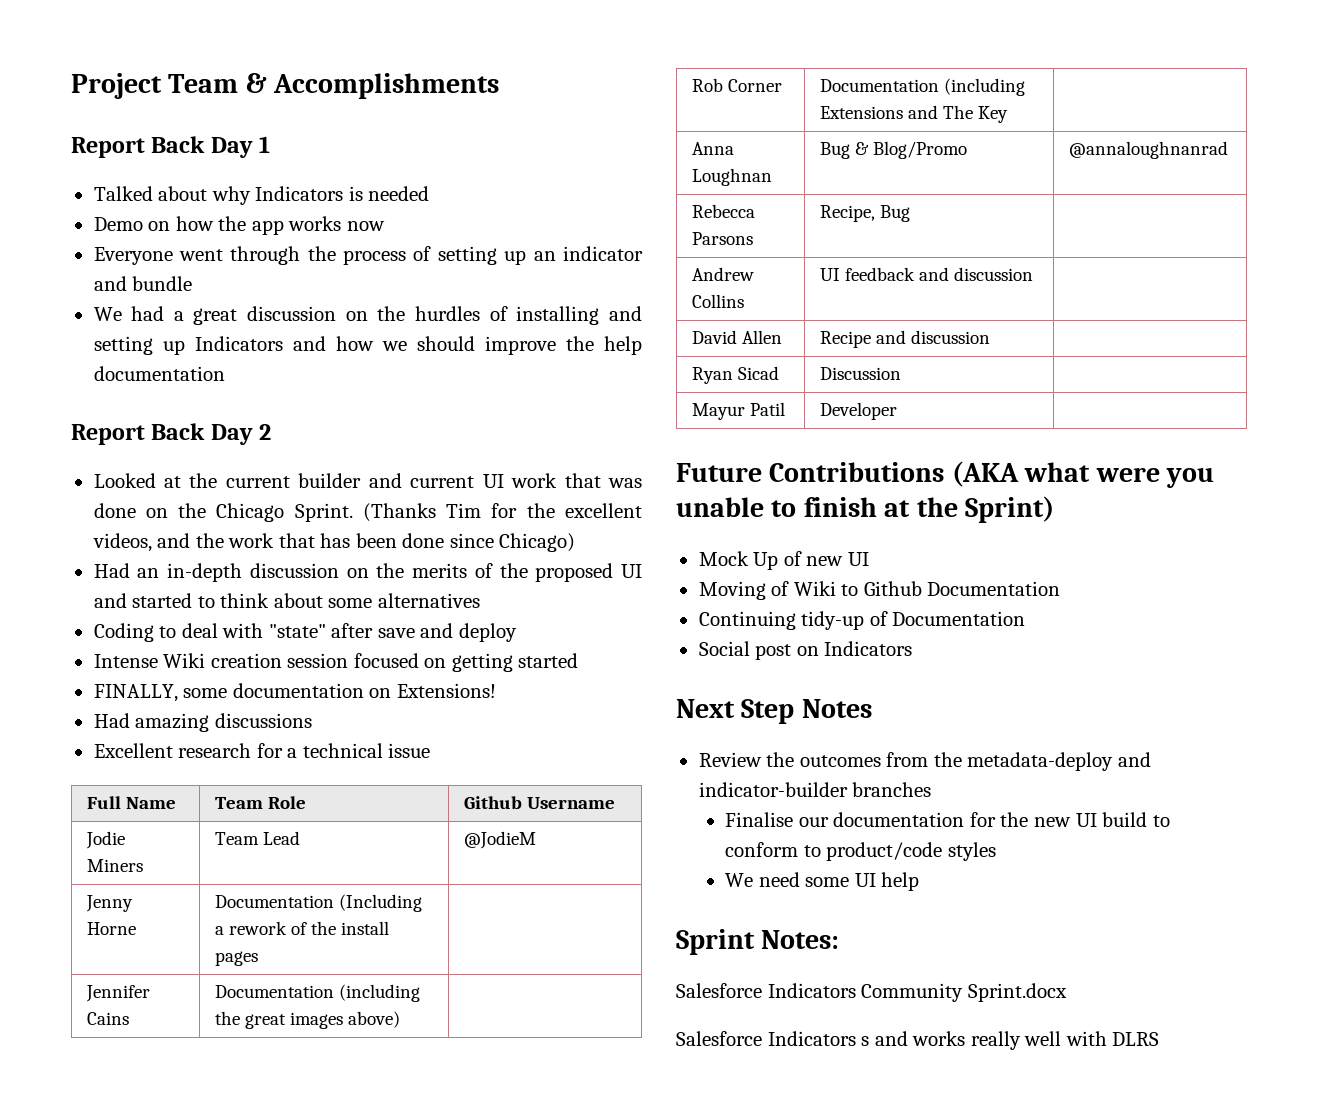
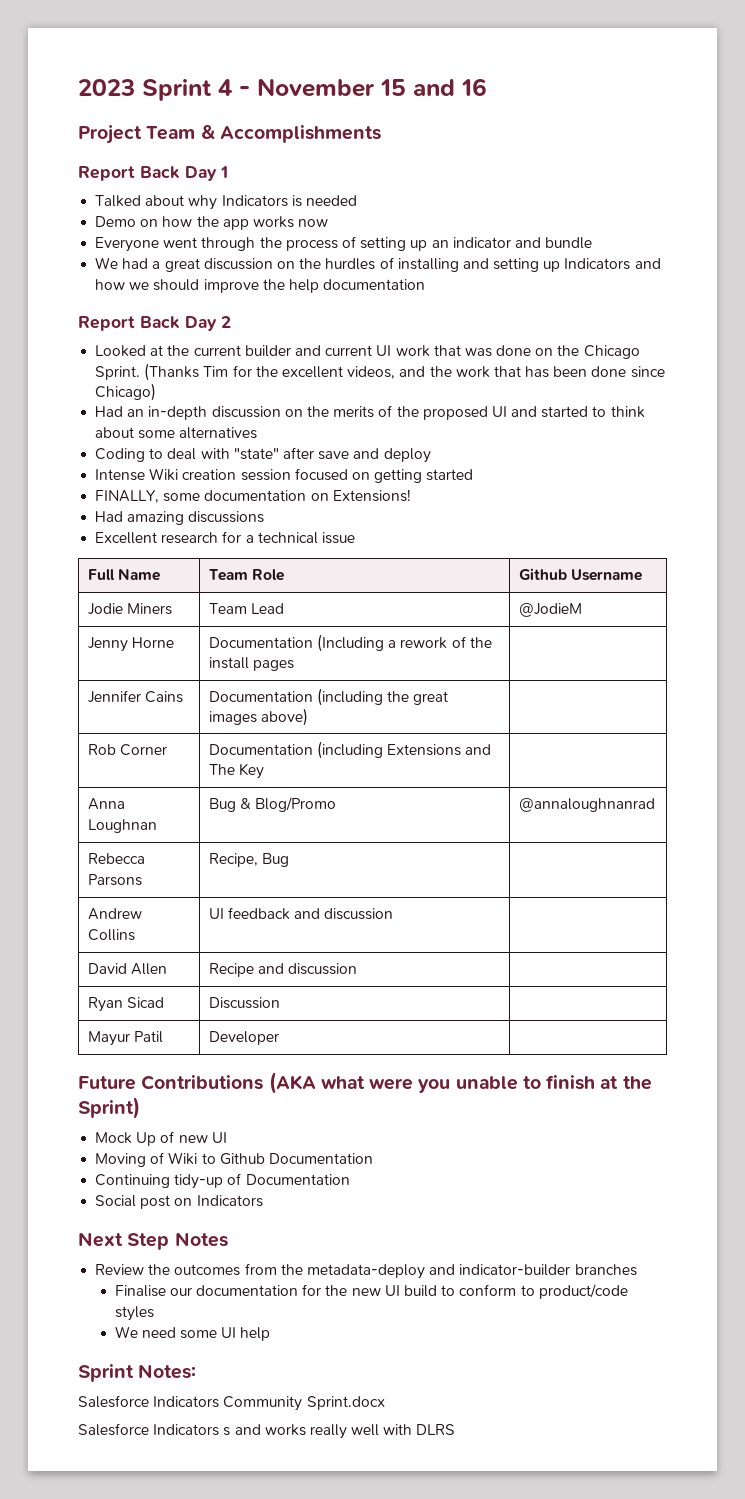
+ 2023 Sprint 4 - November 15 and 16

